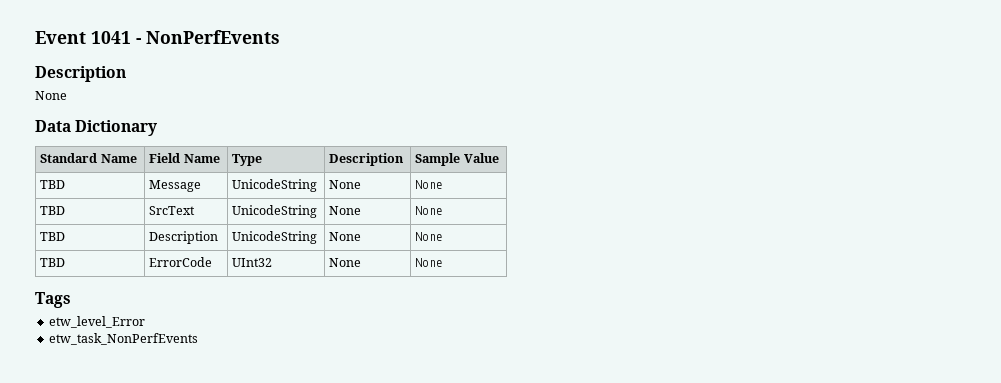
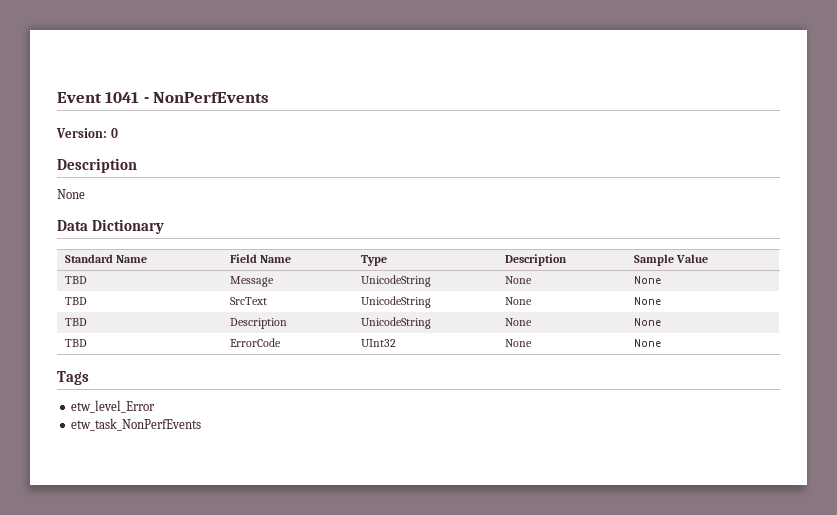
+ Version: 0

